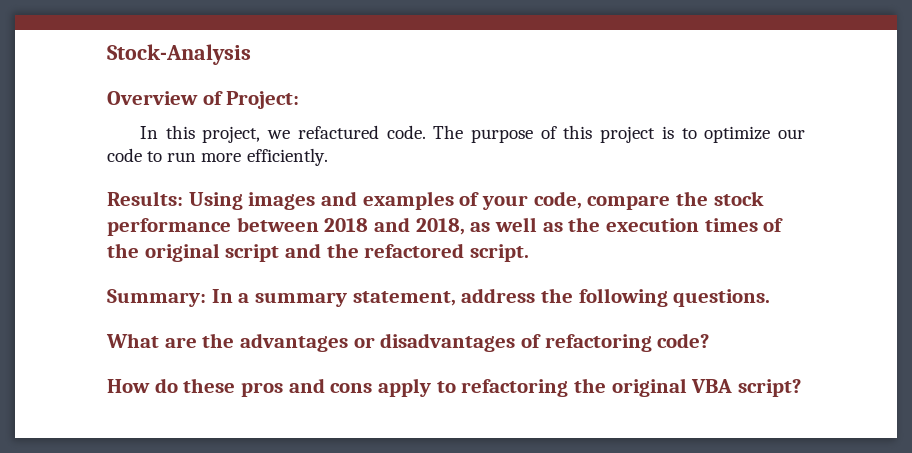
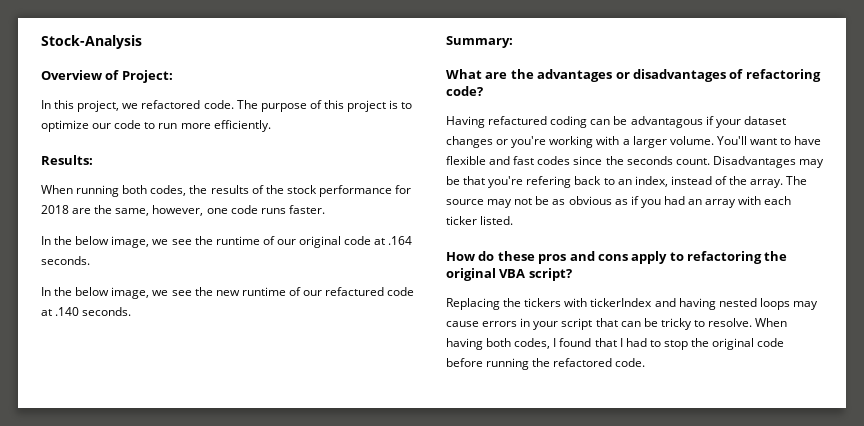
- In this project, we refactured code.
+ In this project, we refactored code.
- Results: Using images and examples of your code, compare the stock performance between 2018 and 2018, as well as the execution times of the original script and the refactored script.
- Summary: In a summary statement, address the following questions.
+ Results:
+ When running both codes, the results of the stock performance for 2018 are the same, however, one code runs faster.
+ In the below image, we see the runtime of our original code at .164 seconds.
+ In the below image, we see the new runtime of our refactured code at .140 seconds.
+ Summary:
+ Having refactured coding can be advantagous if your dataset changes or you're working with a larger volume. You'll want to have flexible and fast codes since the seconds count. Disadvantages may be that you're refering back to an index, instead of the array. The source may not be as obvious as if you had an array with each ticker listed.
+ Replacing the tickers with tickerIndex and having nested loops may cause errors in your script that can be tricky to resolve. When having both codes, I found that I had to stop the original code before running the refactored code.

